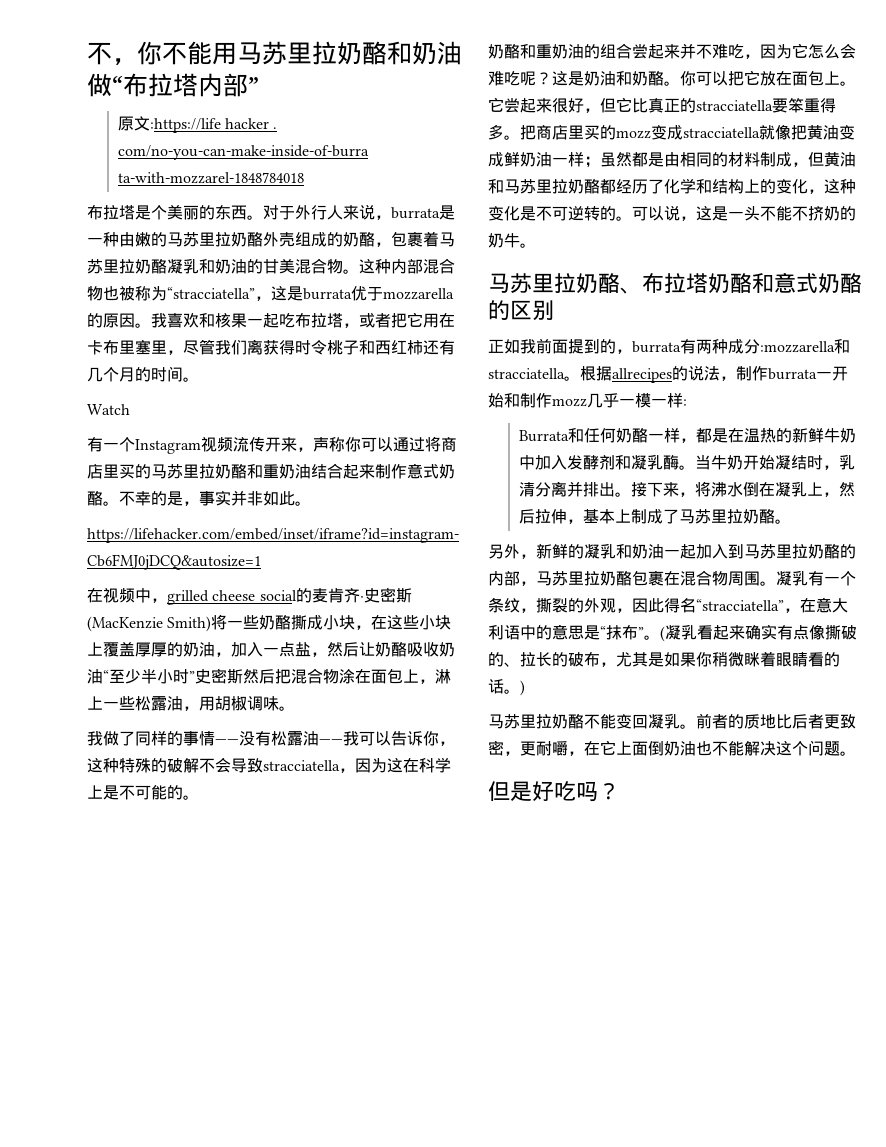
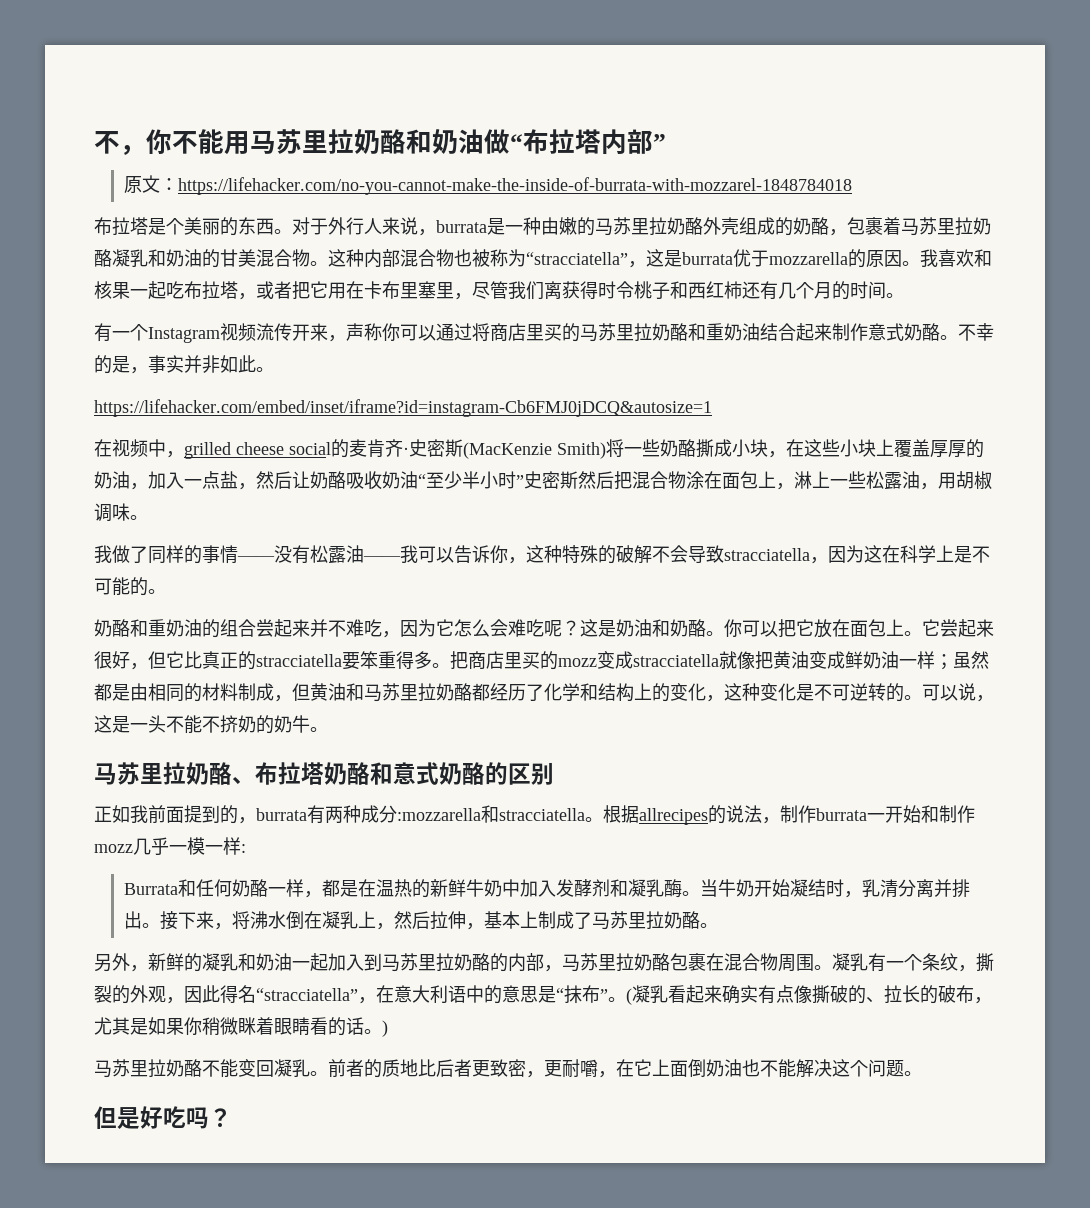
- 原文:https://life hacker . com/no-you-can-make-inside-of-burra ta-with-mozzarel-1848784018
+ 原文：https://lifehacker.com/no-you-cannot-make-the-inside-of-burrata-with-mozzarel-1848784018
- Watch

